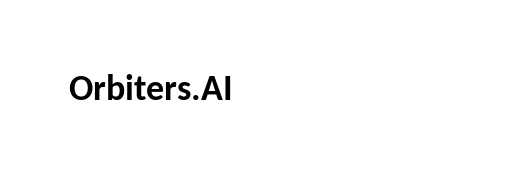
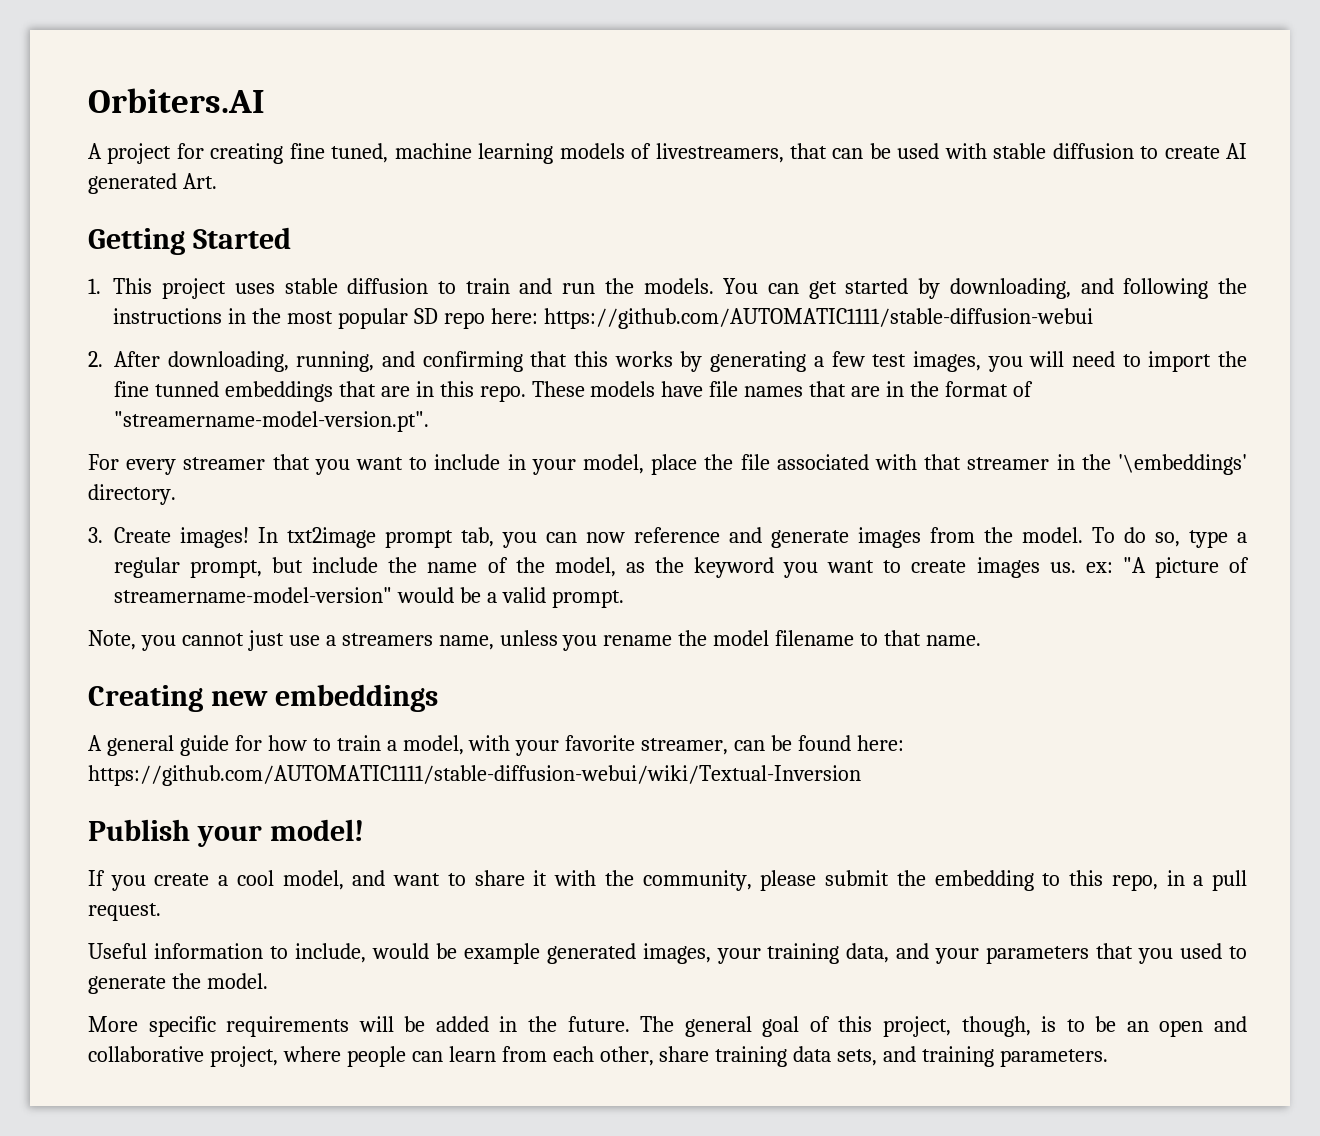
+ A project for creating fine tuned, machine learning models of livestreamers, that can be used with stable diffusion to create AI generated Art.
+ Getting Started
+ 1. This project uses stable diffusion to train and run the models. You can get started by downloading, and following the instructions in the most popular SD repo here: https://github.com/AUTOMATIC1111/stable-diffusion-webui
+ 2. After downloading, running, and confirming that this works by generating a few test images, you will need to import the fine tunned embeddings that are in this repo. These models have file names that are in the format of "streamername-model-version.pt".
+ For every streamer that you want to include in your model, place the file associated with that streamer in the '\embeddings' directory.
+ 3. Create images! In txt2image prompt tab, you can now reference and generate images from the model. To do so, type a regular prompt, but include the name of the model, as the keyword you want to create images us. ex: "A picture of streamername-model-version" would be a valid prompt.
+ Note, you cannot just use a streamers name, unless you rename the model filename to that name.
+ Creating new embeddings
+ A general guide for how to train a model, with your favorite streamer, can be found here: https://github.com/AUTOMATIC1111/stable-diffusion-webui/wiki/Textual-Inversion
+ Publish your model!
+ If you create a cool model, and want to share it with the community, please submit the embedding to this repo, in a pull request.
+ Useful information to include, would be example generated images, your training data, and your parameters that you used to generate the model.
+ More specific requirements will be added in the future. The general goal of this project, though, is to be an open and collaborative project, where people can learn from each other, share training data sets, and training parameters.

